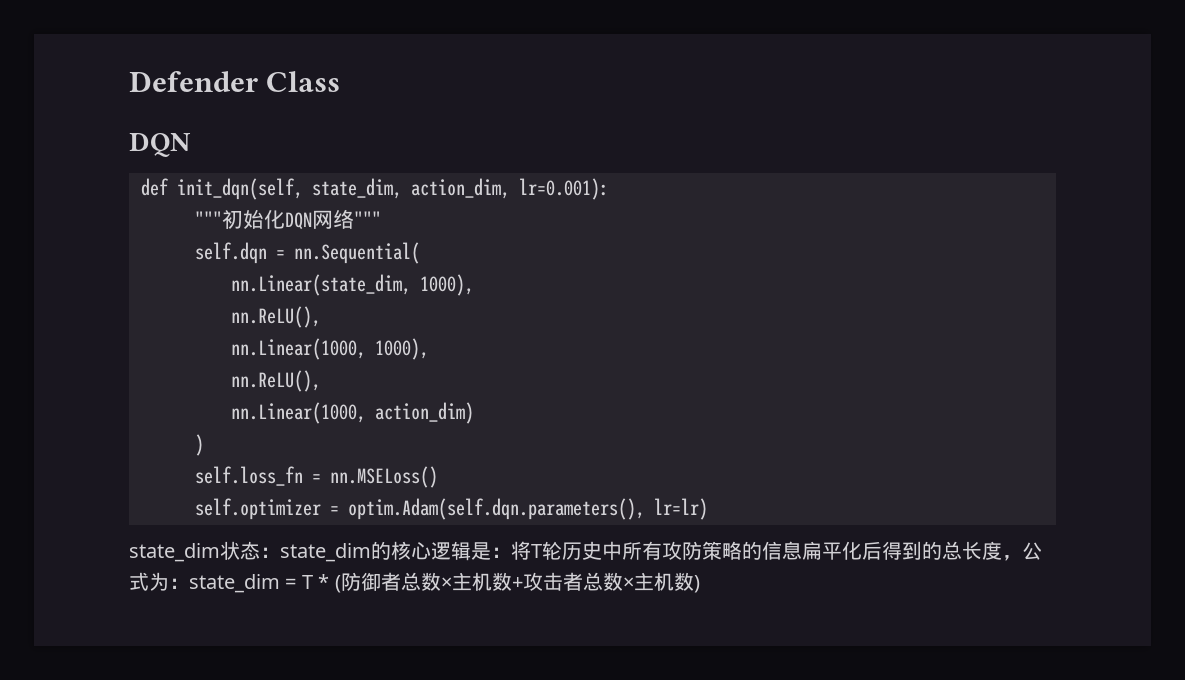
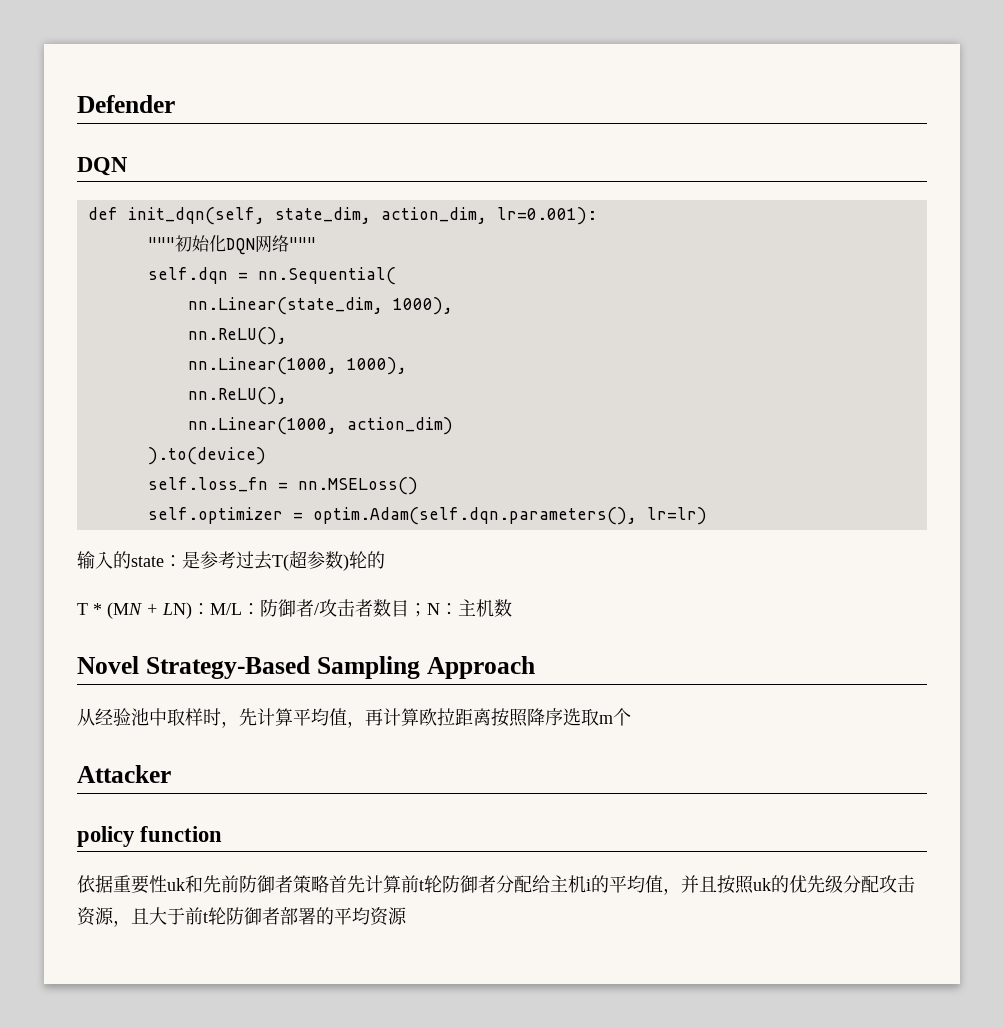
- Defender Class
+ Defender
  nn.Linear(1000, action_dim)
- )
+ ).to(device)
- state_dim状态：state_dim的核心逻辑是：将T轮历史中所有攻防策略的信息扁平化后得到的总长度，公式为：state_dim = T * (防御者总数×主机数+攻击者总数×主机数)
+ 输入的state：是参考过去T(超参数)轮的
+ T * (MN + LN)：M/L：防御者/攻击者数目；N：主机数
+ Novel Strategy-Based Sampling Approach
+ 从经验池中取样时，先计算平均值，再计算欧拉距离按照降序选取m个
+ Attacker
+ policy function
+ 依据重要性uk和先前防御者策略首先计算前t轮防御者分配给主机i的平均值，并且按照uk的优先级分配攻击资源，且大于前t轮防御者部署的平均资源

